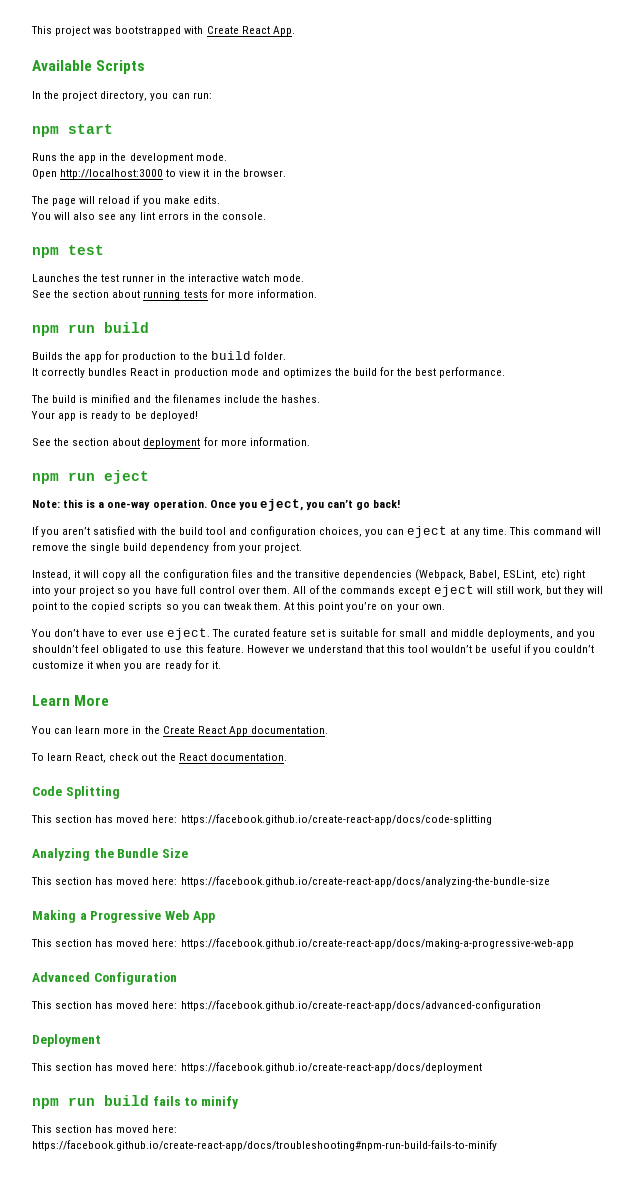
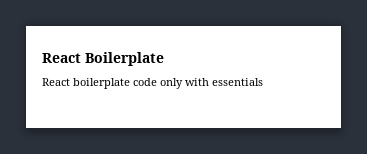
- This project was bootstrapped with Create React App.
- Available Scripts
- In the project directory, you can run:
- npm start
- Runs the app in the development mode.
- Open http://localhost:3000 to view it in the browser.
- The page will reload if you make edits.
- You will also see any lint errors in the console.
- npm test
- Launches the test runner in the interactive watch mode.
- See the section about running tests for more information.
- npm run build
- Builds the app for production to the build folder.
- It correctly bundles React in production mode and optimizes the build for the best performance.
- The build is minified and the filenames include the hashes.
- Your app is ready to be deployed!
- See the section about deployment for more information.
- npm run eject
- Note: this is a one-way operation. Once you eject, you can’t go back!
- If you aren’t satisfied with the build tool and configuration choices, you can eject at any time. This command will remove the single build dependency from your project.
- Instead, it will copy all the configuration files and the transitive dependencies (Webpack, Babel, ESLint, etc) right into your project so you have full control over them. All of the commands except eject will still work, but they will point to the copied scripts so you can tweak them. At this point you’re on your own.
- You don’t have to ever use eject. The curated feature set is suitable for small and middle deployments, and you shouldn’t feel obligated to use this feature. However we understand that this tool wouldn’t be useful if you couldn’t customize it when you are ready for it.
- Learn More
- You can learn more in the Create React App documentation.
- To learn React, check out the React documentation.
- Code Splitting
- This section has moved here: https://facebook.github.io/create-react-app/docs/code-splitting
- Analyzing the Bundle Size
- This section has moved here: https://facebook.github.io/create-react-app/docs/analyzing-the-bundle-size
- Making a Progressive Web App
- This section has moved here: https://facebook.github.io/create-react-app/docs/making-a-progressive-web-app
- Advanced Configuration
- This section has moved here: https://facebook.github.io/create-react-app/docs/advanced-configuration
- Deployment
- This section has moved here: https://facebook.github.io/create-react-app/docs/deployment
- npm run build fails to minify
- This section has moved here: https://facebook.github.io/create-react-app/docs/troubleshooting#npm-run-build-fails-to-minify
+ React Boilerplate
+ React boilerplate code only with essentials

